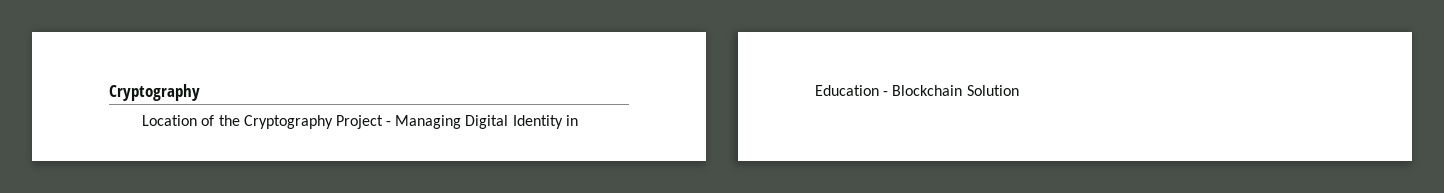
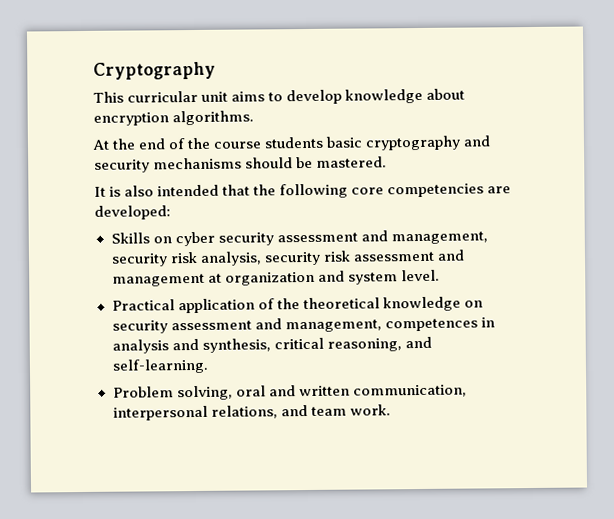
- Location of the Cryptography Project - Managing Digital Identity in Education - Blockchain Solution
+ This curricular unit aims to develop knowledge about encryption algorithms.
+ At the end of the course students basic cryptography and security mechanisms should be mastered.
+ It is also intended that the following core competencies are developed:
+ Skills on cyber security assessment and management, security risk analysis, security risk assessment and management at organization and system level.
+ Practical application of the theoretical knowledge on security assessment and management, competences in analysis and synthesis, critical reasoning, and self-learning.
+ Problem solving, oral and written communication, interpersonal relations, and team work.

